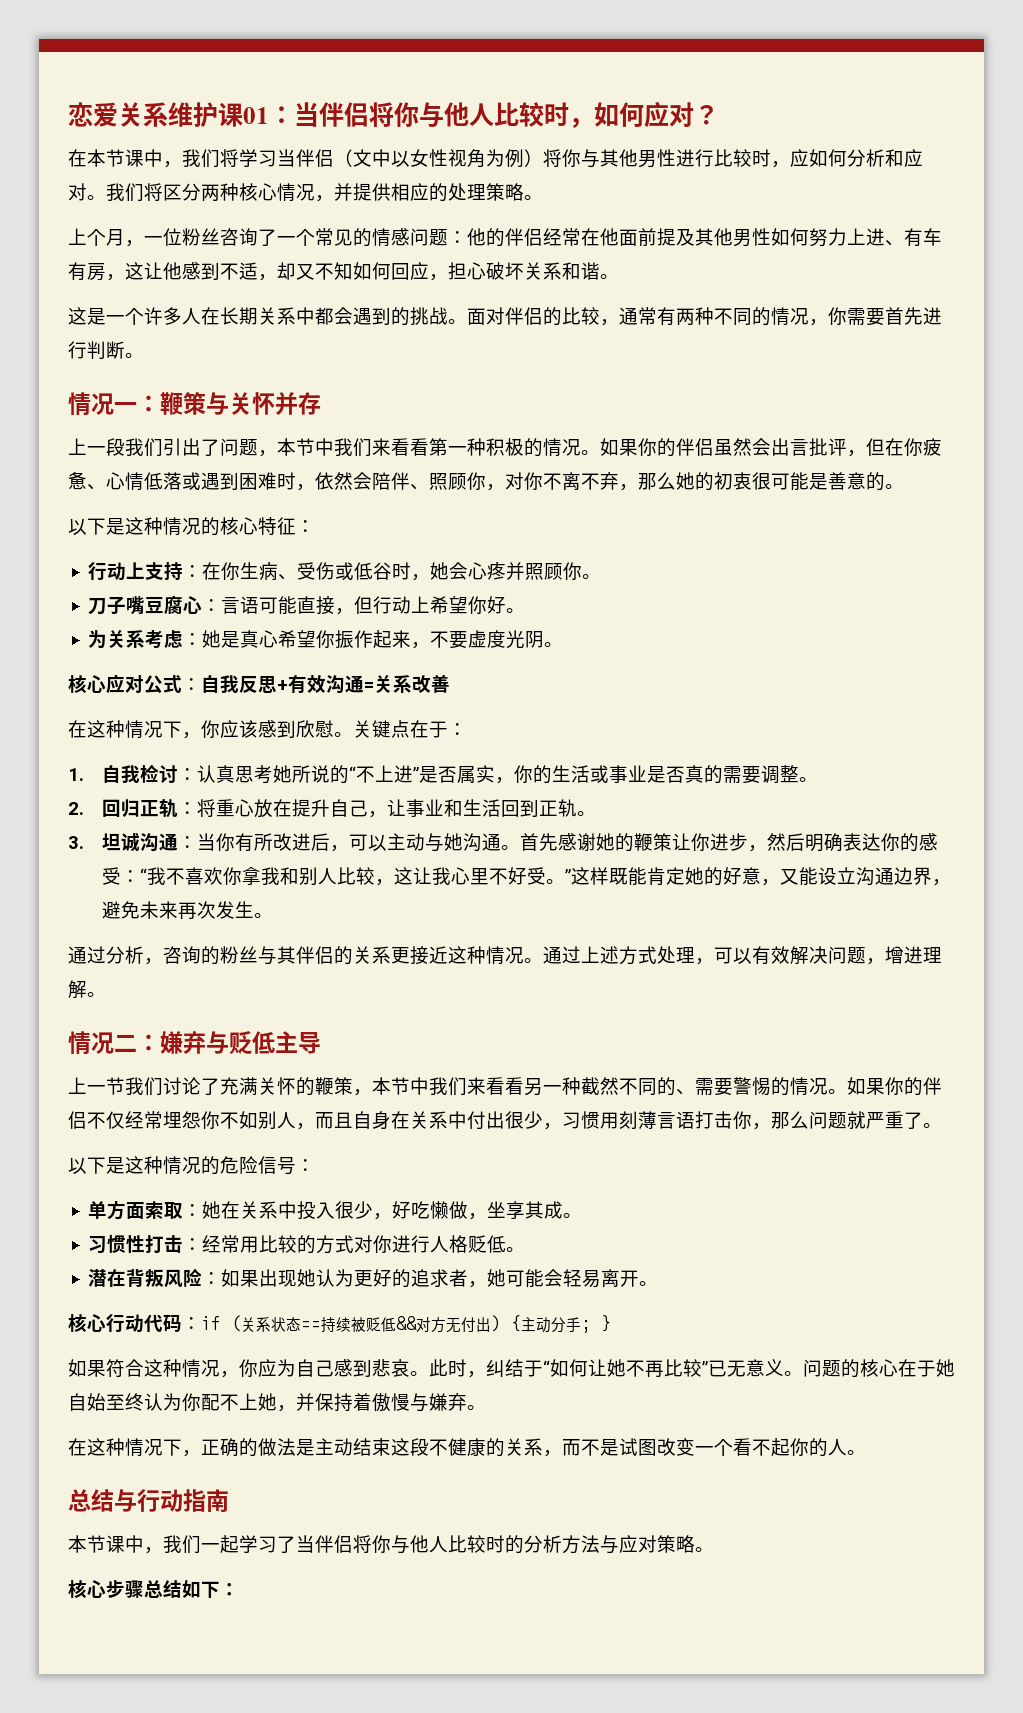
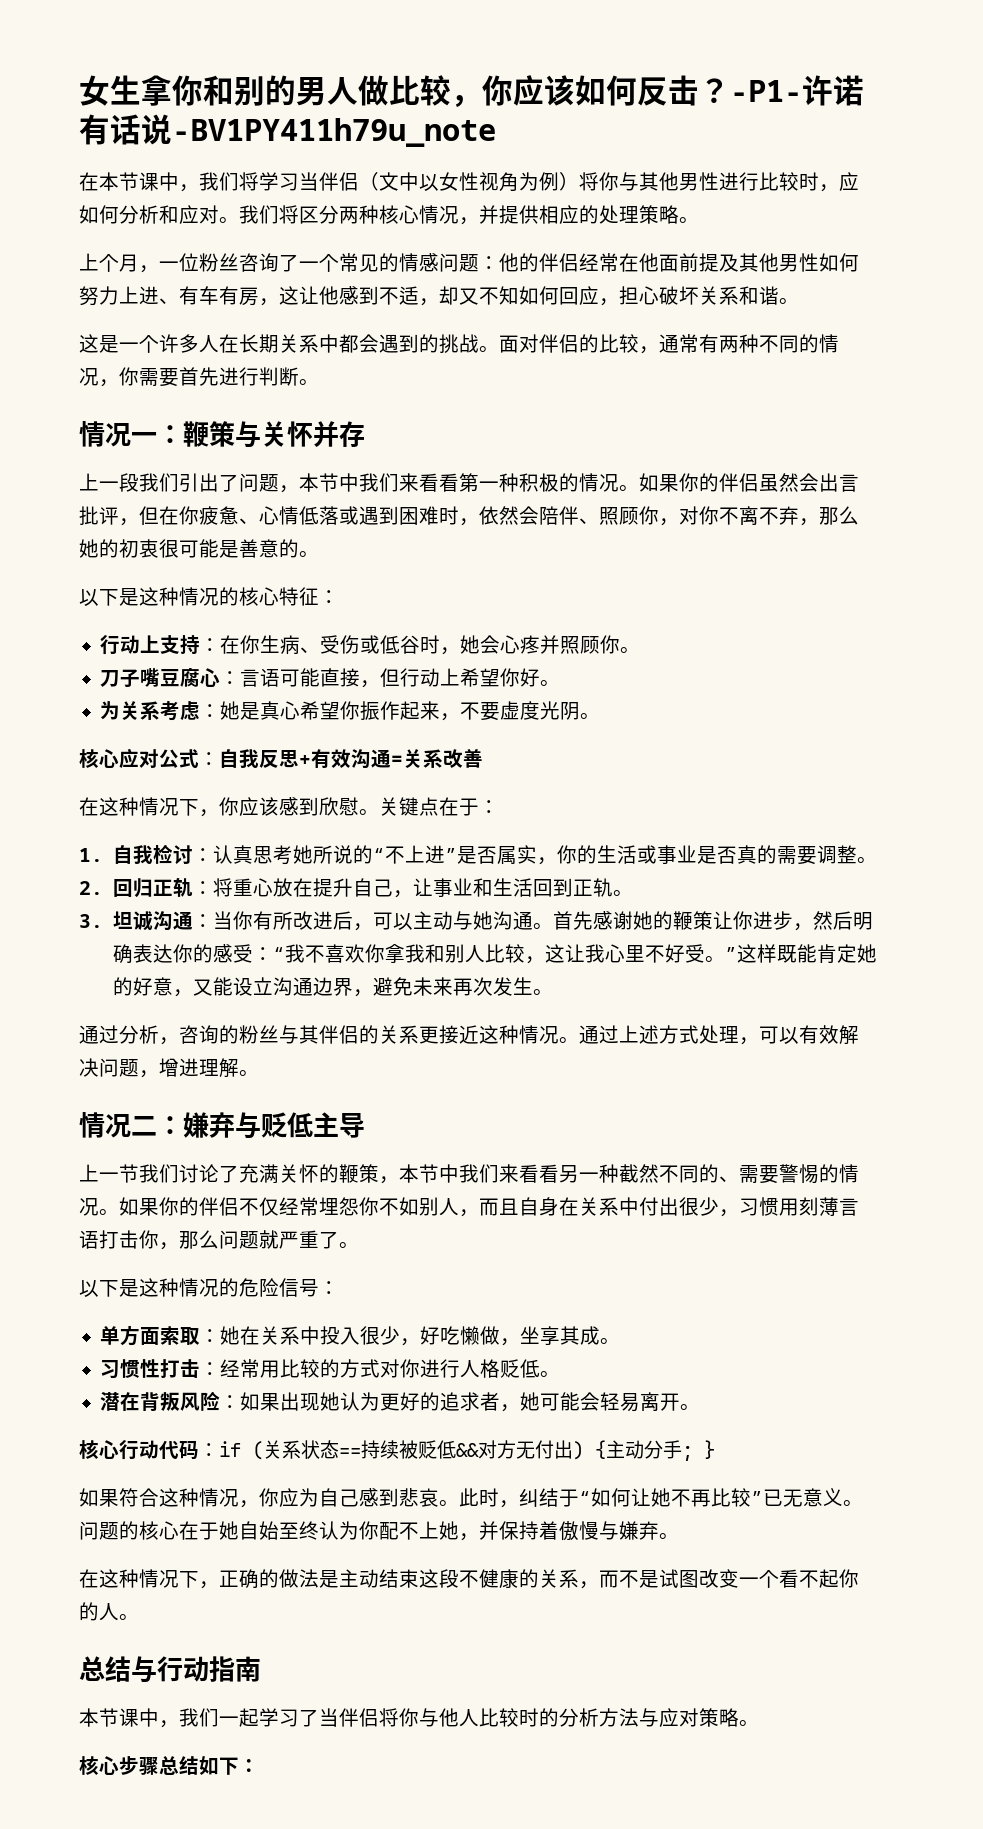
- 恋爱关系维护课01：当伴侣将你与他人比较时，如何应对？
+ 女生拿你和别的男人做比较，你应该如何反击？-P1-许诺有话说-BV1PY411h79u_note

